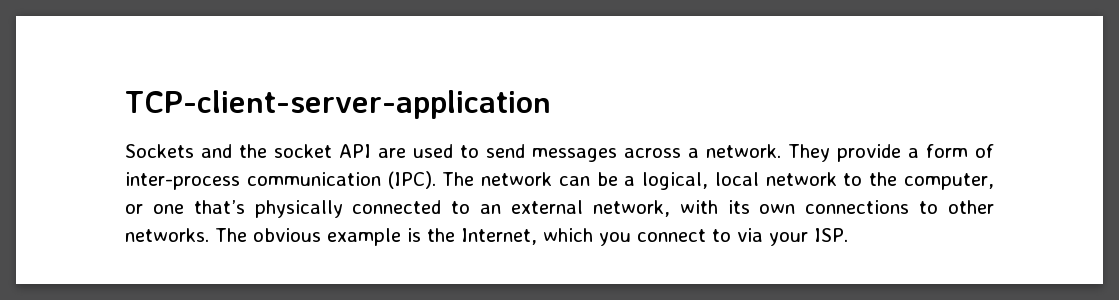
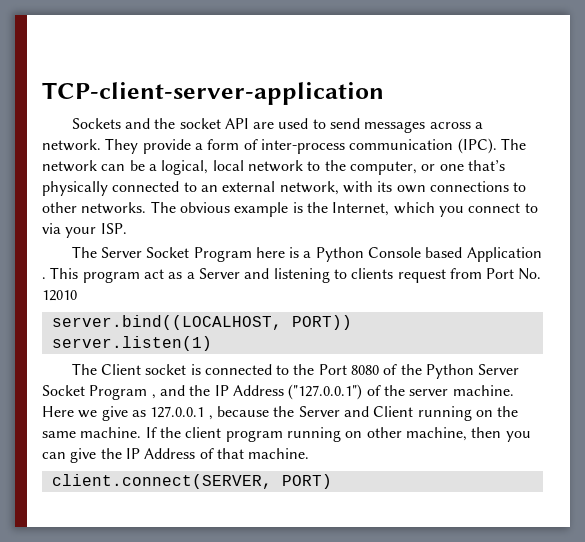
+ The Server Socket Program here is a Python Console based Application . This program act as a Server and listening to clients request from Port No. 12010
+ server.bind((LOCALHOST, PORT))
+ server.listen(1)
+ The Client socket is connected to the Port 8080 of the Python Server Socket Program , and the IP Address ("127.0.0.1") of the server machine. Here we give as 127.0.0.1 , because the Server and Client running on the same machine. If the client program running on other machine, then you can give the IP Address of that machine.
+ client.connect(SERVER, PORT)

